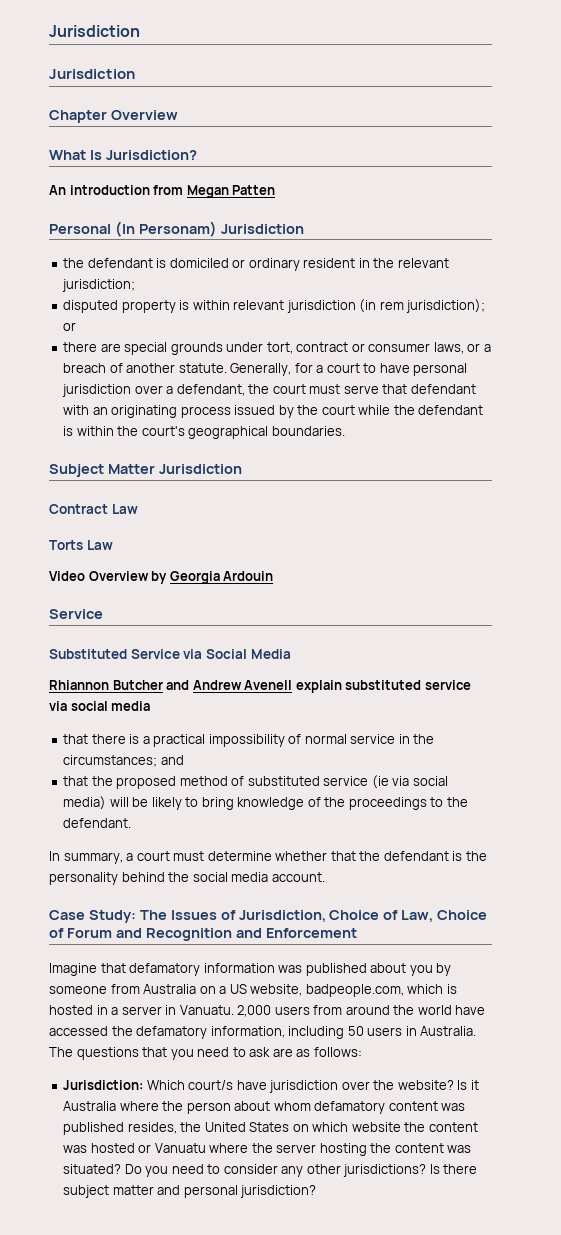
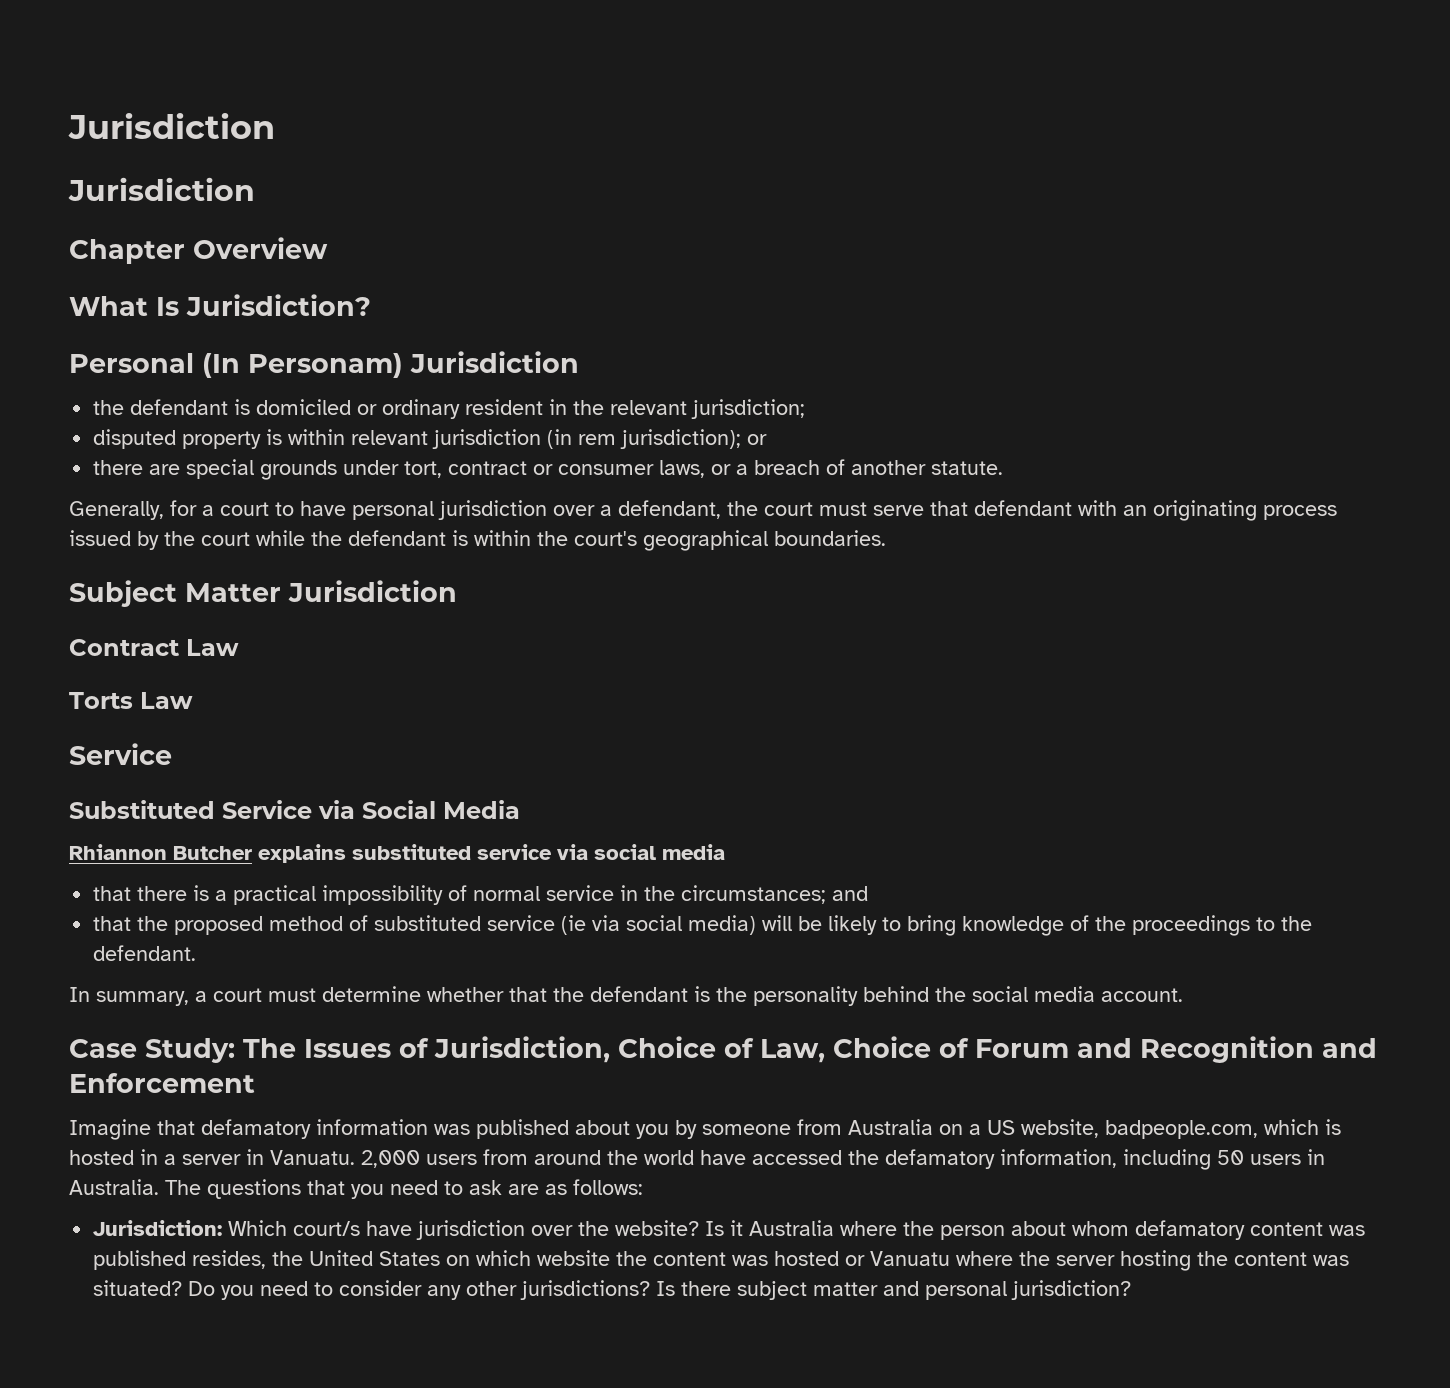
- An introduction from Megan Patten
- there are special grounds under tort, contract or consumer laws, or a breach of another statute. Generally, for a court to have personal jurisdiction over a defendant, the court must serve that defendant with an originating process issued by the court while the defendant is within the court's geographical boundaries.
+ there are special grounds under tort, contract or consumer laws, or a breach of another statute.
+ Generally, for a court to have personal jurisdiction over a defendant, the court must serve that defendant with an originating process issued by the court while the defendant is within the court's geographical boundaries.
- Video Overview by Georgia Ardouin
- Rhiannon Butcher and Andrew Avenell explain substituted service via social media
+ Rhiannon Butcher explains substituted service via social media

